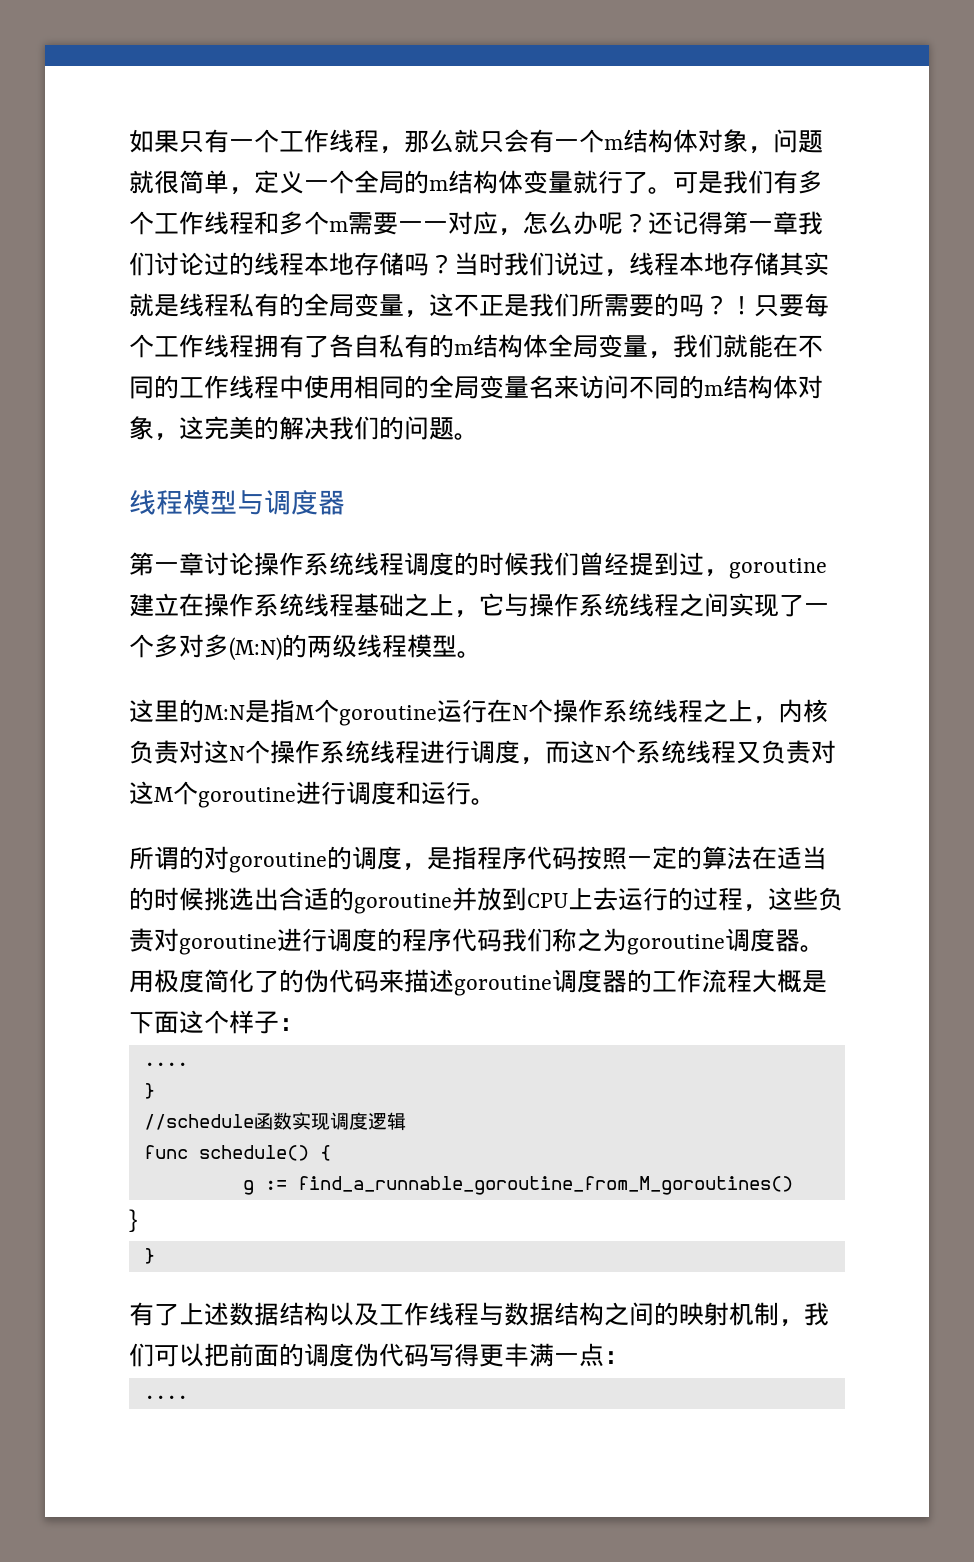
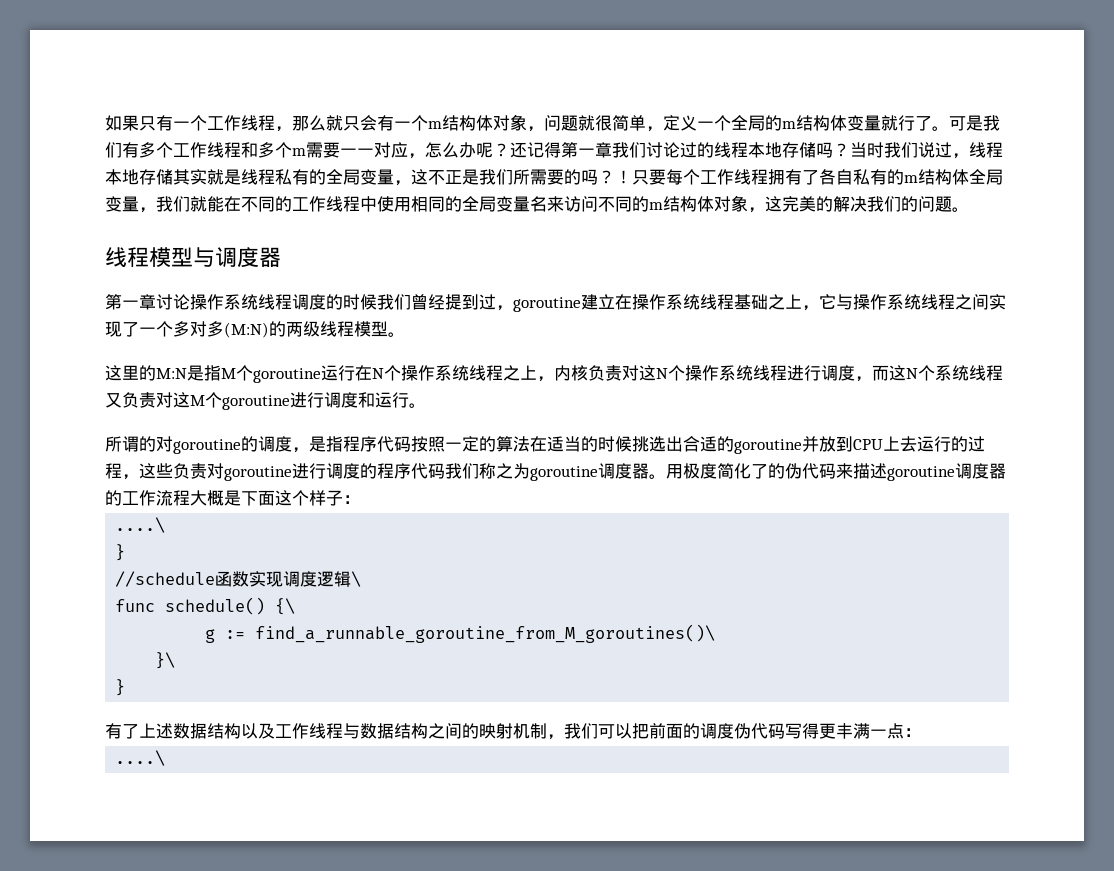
  用极度简化了的伪代码来描述goroutine调度器的工作流程大概是下面这个样子：
- ....
+ ....\
- //schedule函数实现调度逻辑
+ //schedule函数实现调度逻辑\
- func schedule() {
+ func schedule() {\
- g := find_a_runnable_goroutine_from_M_goroutines()
- }
+ g := find_a_runnable_goroutine_from_M_goroutines()\
+ }\
  有了上述数据结构以及工作线程与数据结构之间的映射机制，我们可以把前面的调度伪代码写得更丰满一点：
- ....
+ ....\

